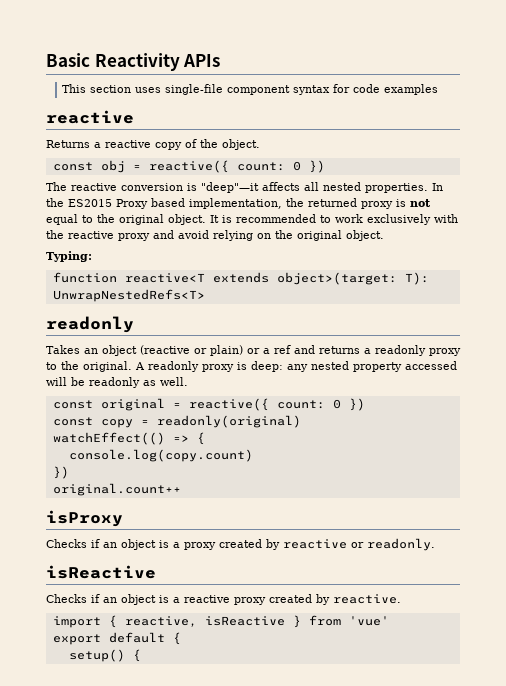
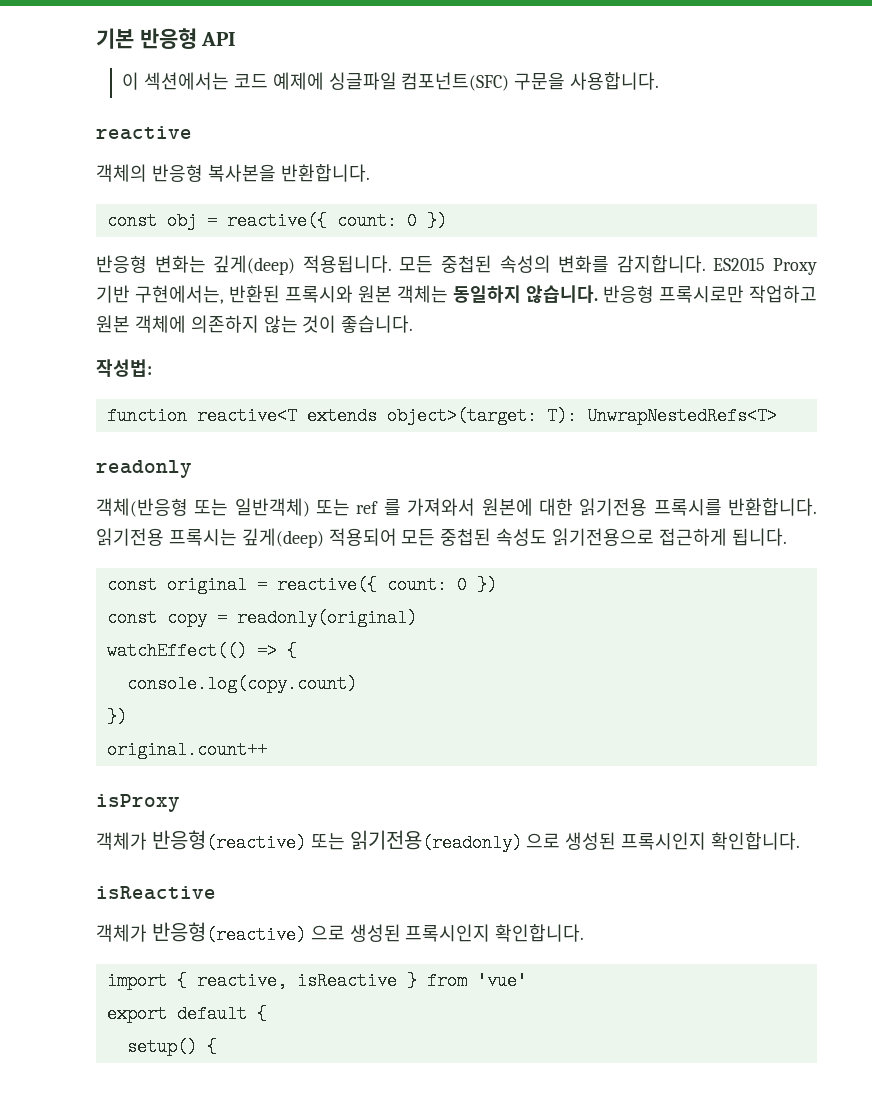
- Basic Reactivity APIs
- This section uses single-file component syntax for code examples
+ 기본 반응형 API
+ 이 섹션에서는 코드 예제에 싱글파일 컴포넌트(SFC) 구문을 사용합니다.
  reactive
- Returns a reactive copy of the object.
+ 객체의 반응형 복사본을 반환합니다.
- The reactive conversion is "deep"—it affects all nested properties. In the ES2015 Proxy based implementation, the returned proxy is not equal to the original object. It is recommended to work exclusively with the reactive proxy and avoid relying on the original object.
- Typing:
+ 반응형 변화는 깊게(deep) 적용됩니다. 모든 중첩된 속성의 변화를 감지합니다. ES2015 Proxy 기반 구현에서는, 반환된 프록시와 원본 객체는 동일하지 않습니다. 반응형 프록시로만 작업하고 원본 객체에 의존하지 않는 것이 좋습니다.
+ 작성법:
- Takes an object (reactive or plain) or a ref and returns a readonly proxy to the original. A readonly proxy is deep: any nested property accessed will be readonly as well.
+ 객체(반응형 또는 일반객체) 또는 ref 를 가져와서 원본에 대한 읽기전용 프록시를 반환합니다. 읽기전용 프록시는 깊게(deep) 적용되어 모든 중첩된 속성도 읽기전용으로 접근하게 됩니다.
- Checks if an object is a proxy created by reactive or readonly.
+ 객체가 반응형(reactive) 또는 읽기전용(readonly) 으로 생성된 프록시인지 확인합니다.
  isReactive
- Checks if an object is a reactive proxy created by reactive.
+ 객체가 반응형(reactive) 으로 생성된 프록시인지 확인합니다.

